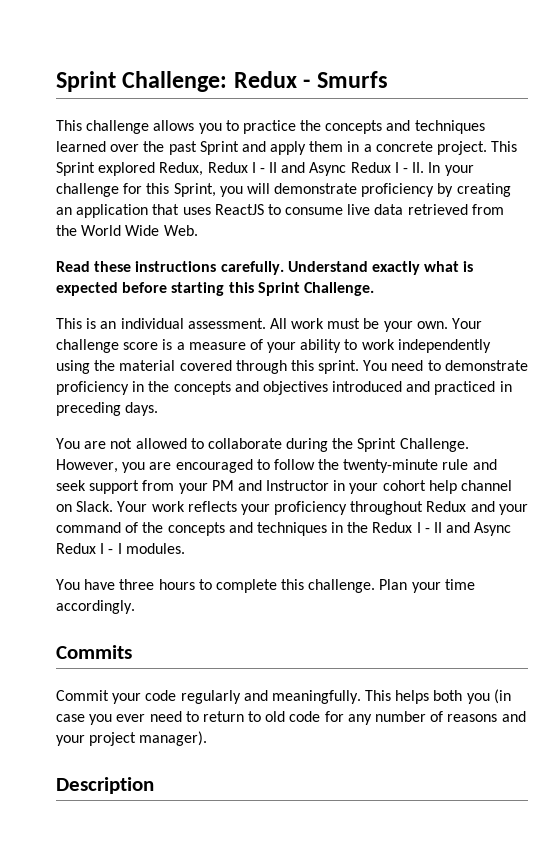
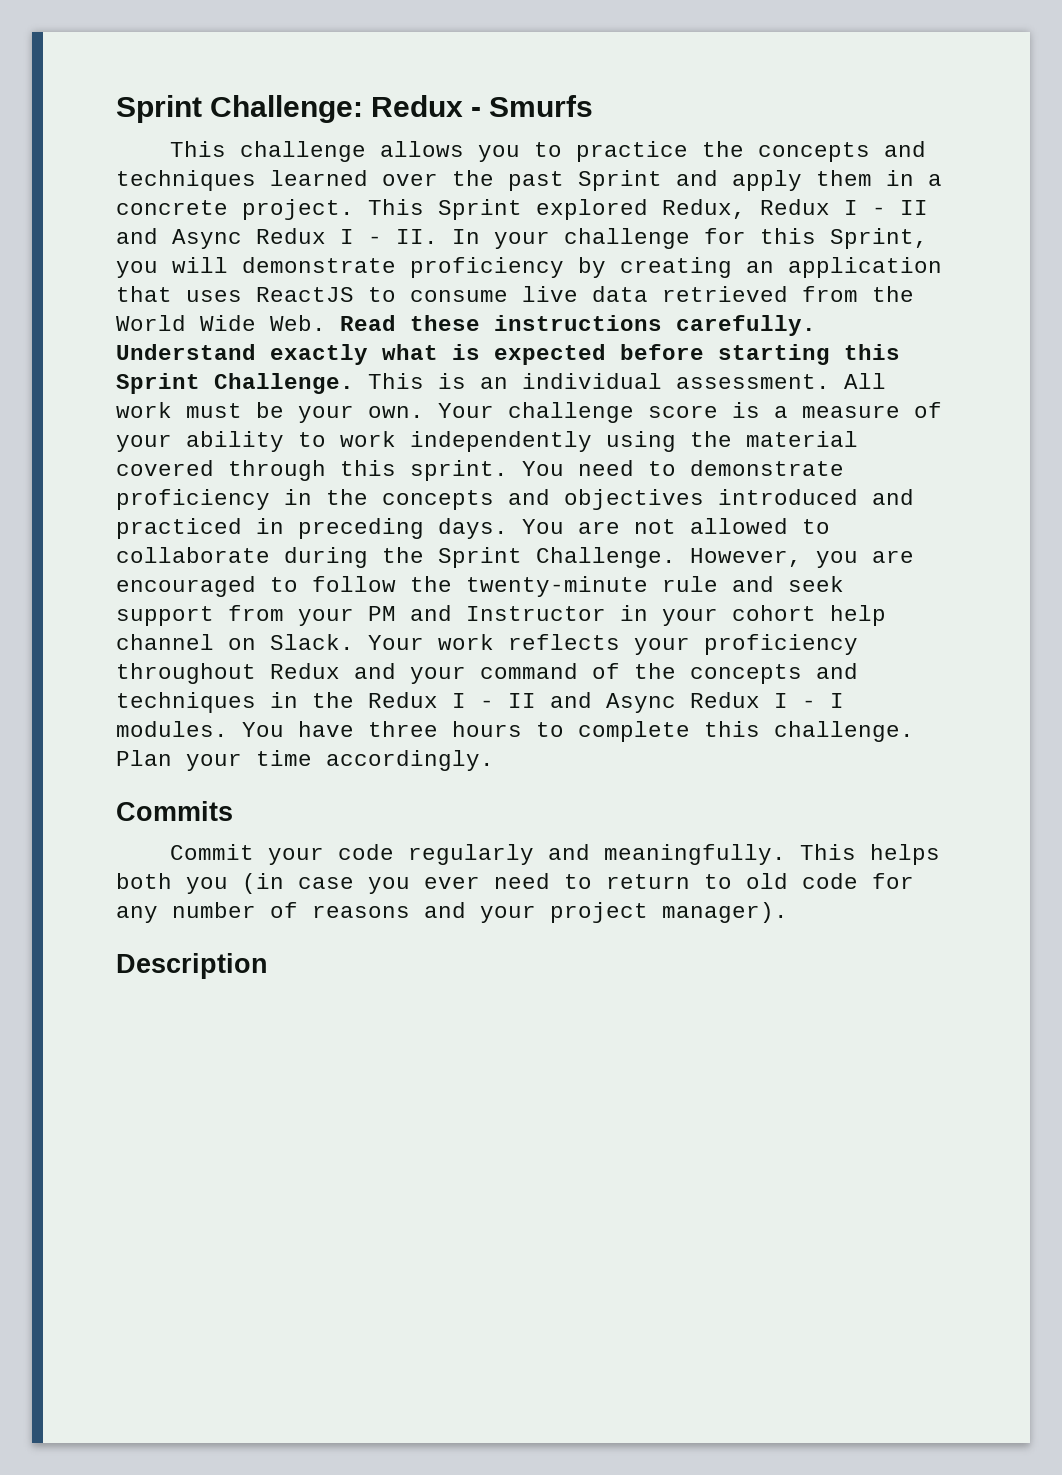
- This Sprint explored Redux, Redux I - II and Async Redux I - II. In your challenge for this Sprint, you will demonstrate proficiency by creating an application that uses ReactJS to consume live data retrieved from the World Wide Web.
- Read these instructions carefully.
+ This Sprint explored Redux, Redux I - II and Async Redux I - II. In your challenge for this Sprint, you will demonstrate proficiency by creating an application that uses ReactJS to consume live data retrieved from the World Wide Web. Read these instructions carefully.
- Understand exactly what is expected before starting this Sprint Challenge.
- This is an individual assessment.
+ Understand exactly what is expected before starting this Sprint Challenge. This is an individual assessment.
- You need to demonstrate proficiency in the concepts and objectives introduced and practiced in preceding days.
- You are not allowed to collaborate during the Sprint Challenge.
+ You need to demonstrate proficiency in the concepts and objectives introduced and practiced in preceding days. You are not allowed to collaborate during the Sprint Challenge.
- Your work reflects your proficiency throughout Redux and your command of the concepts and techniques in the Redux I - II and Async Redux I - I modules.
- You have three hours to complete this challenge.
+ Your work reflects your proficiency throughout Redux and your command of the concepts and techniques in the Redux I - II and Async Redux I - I modules. You have three hours to complete this challenge.

